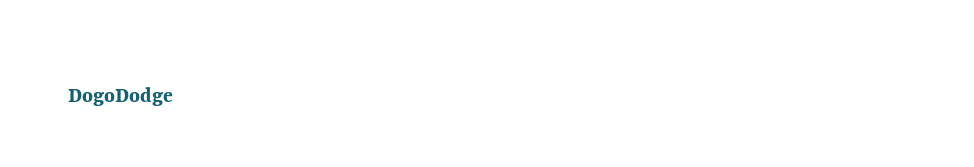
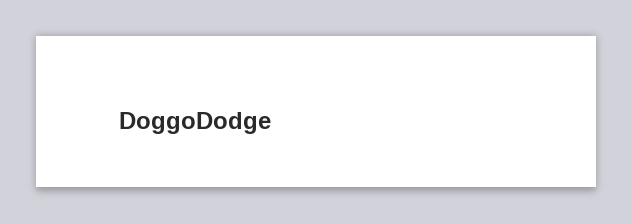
- DogoDodge
+ DoggoDodge

